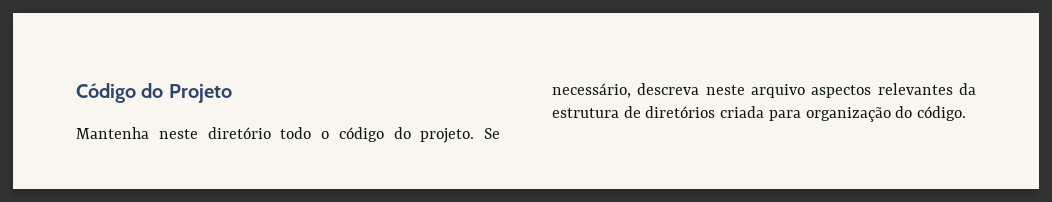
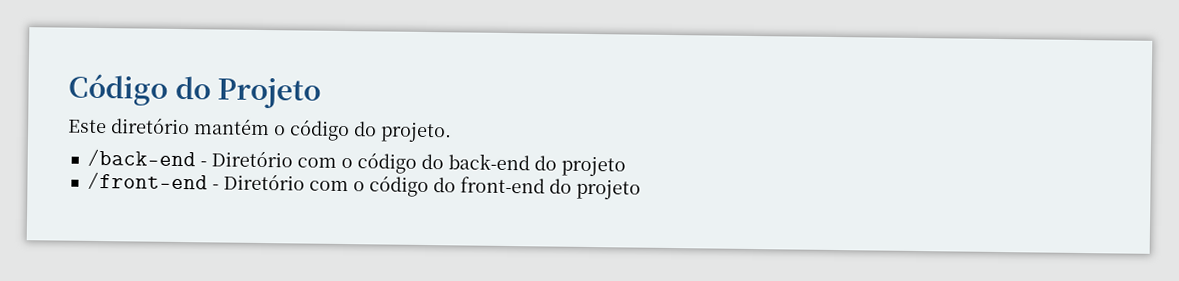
- Mantenha neste diretório todo o código do projeto. Se necessário, descreva neste arquivo aspectos relevantes da estrutura de diretórios criada para organização do código.
+ Este diretório mantém o código do projeto.
+ /back-end - Diretório com o código do back-end do projeto
+ /front-end - Diretório com o código do front-end do projeto

